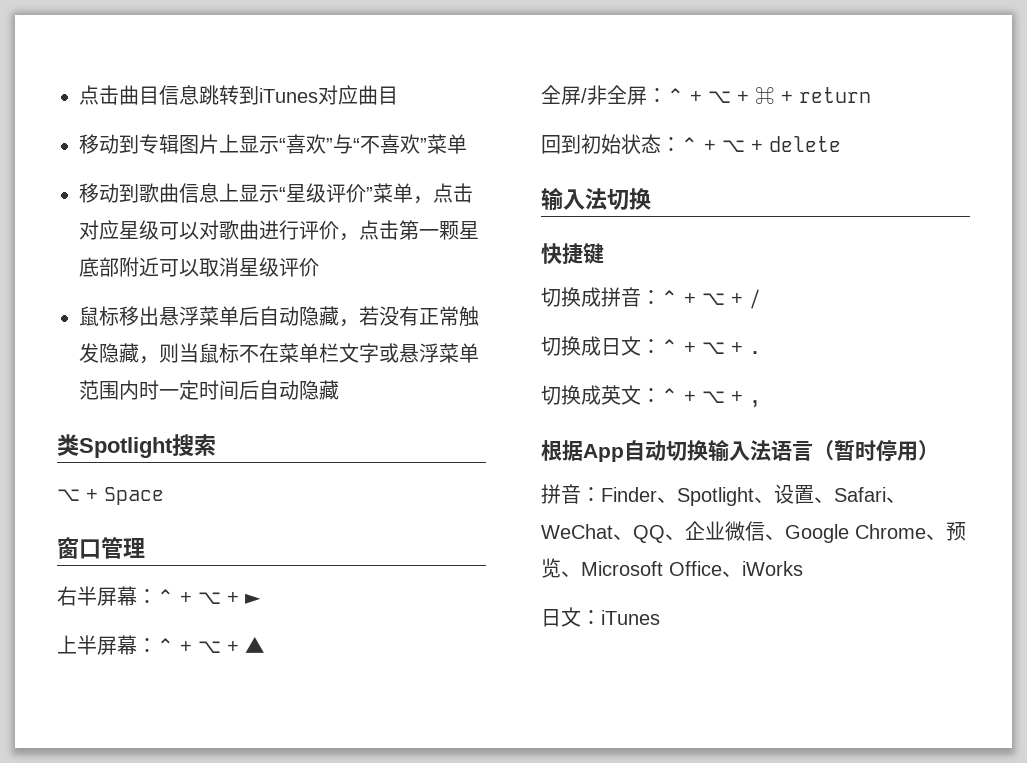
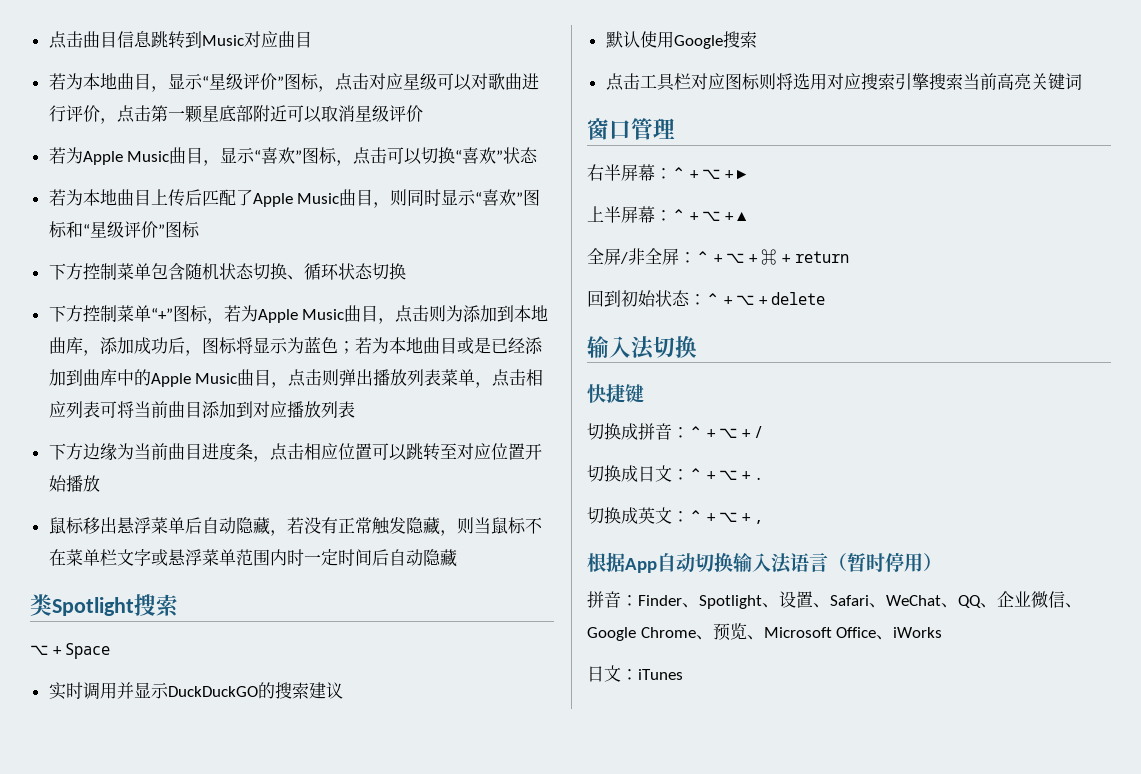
- 点击曲目信息跳转到iTunes对应曲目
+ 点击曲目信息跳转到Music对应曲目
- 移动到专辑图片上显示“喜欢”与“不喜欢”菜单
- 移动到歌曲信息上显示“星级评价”菜单，点击对应星级可以对歌曲进行评价，点击第一颗星底部附近可以取消星级评价
+ 若为本地曲目，显示“星级评价”图标，点击对应星级可以对歌曲进行评价，点击第一颗星底部附近可以取消星级评价
+ 若为Apple Music曲目，显示“喜欢”图标，点击可以切换“喜欢”状态
+ 若为本地曲目上传后匹配了Apple Music曲目，则同时显示“喜欢”图标和“星级评价”图标
+ 下方控制菜单包含随机状态切换、循环状态切换
+ 下方控制菜单“+”图标，若为Apple Music曲目，点击则为添加到本地曲库，添加成功后，图标将显示为蓝色；若为本地曲目或是已经添加到曲库中的Apple Music曲目，点击则弹出播放列表菜单，点击相应列表可将当前曲目添加到对应播放列表
+ 下方边缘为当前曲目进度条，点击相应位置可以跳转至对应位置开始播放
+ 实时调用并显示DuckDuckGO的搜索建议
+ 默认使用Google搜索
+ 点击工具栏对应图标则将选用对应搜索引擎搜索当前高亮关键词

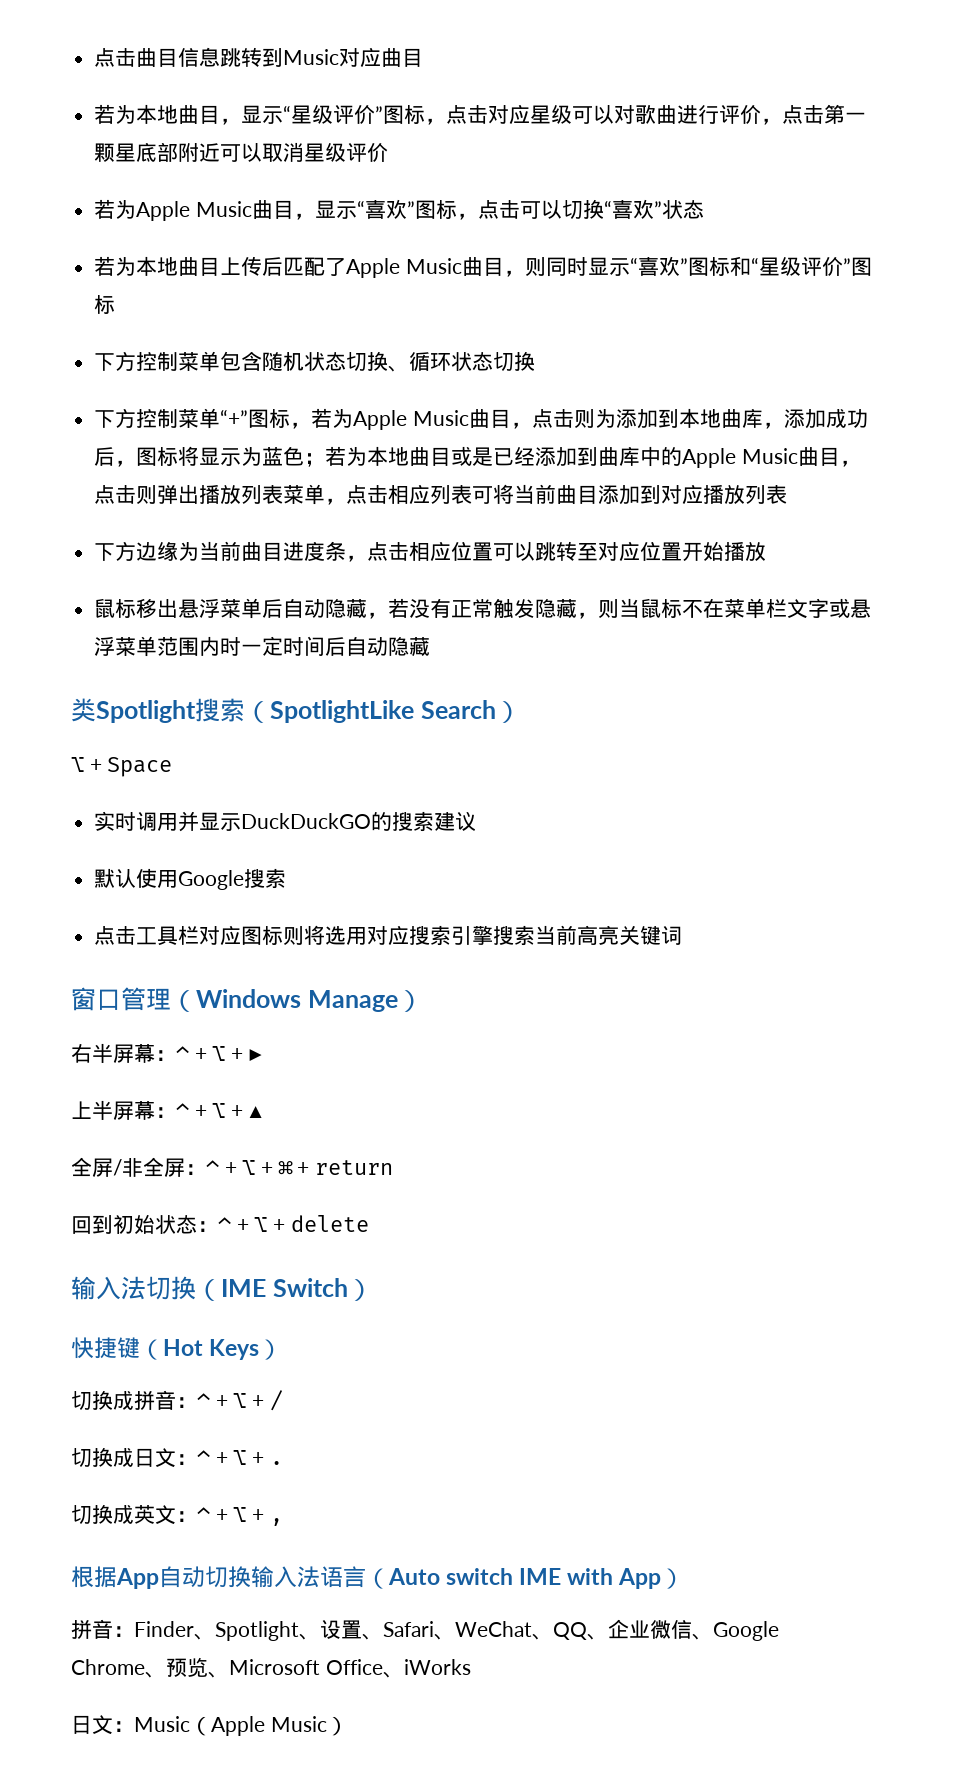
- 类Spotlight搜索
+ 类Spotlight搜索（SpotlightLike Search）
- 窗口管理
+ 窗口管理（Windows Manage）
- 输入法切换
+ 输入法切换（IME Switch）
- 快捷键
+ 快捷键（Hot Keys）
- 根据App自动切换输入法语言（暂时停用）
+ 根据App自动切换输入法语言（Auto switch IME with App）
- 日文：iTunes
+ 日文：Music（Apple Music）

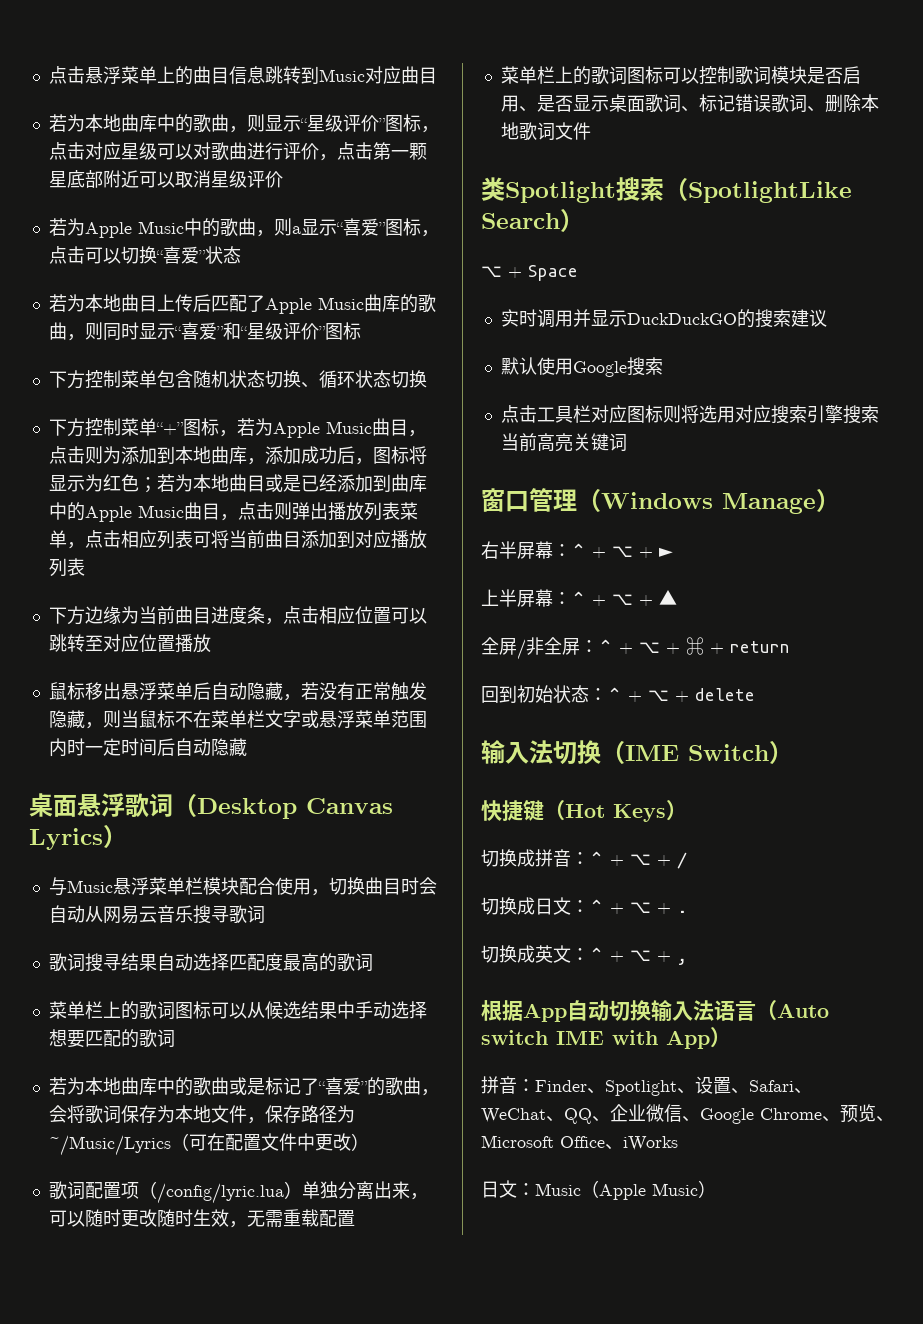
- 点击曲目信息跳转到Music对应曲目
+ 点击悬浮菜单上的曲目信息跳转到Music对应曲目
- 若为本地曲目，显示“星级评价”图标，点击对应星级可以对歌曲进行评价，点击第一颗星底部附近可以取消星级评价
+ 若为本地曲库中的歌曲，则显示“星级评价”图标，点击对应星级可以对歌曲进行评价，点击第一颗星底部附近可以取消星级评价
- 若为Apple Music曲目，显示“喜欢”图标，点击可以切换“喜欢”状态
+ 若为Apple Music中的歌曲，则a显示“喜爱”图标，点击可以切换“喜爱”状态
- 若为本地曲目上传后匹配了Apple Music曲目，则同时显示“喜欢”图标和“星级评价”图标
+ 若为本地曲目上传后匹配了Apple Music曲库的歌曲，则同时显示“喜爱”和“星级评价”图标
- 下方控制菜单“+”图标，若为Apple Music曲目，点击则为添加到本地曲库，添加成功后，图标将显示为蓝色；若为本地曲目或是已经添加到曲库中的Apple Music曲目，点击则弹出播放列表菜单，点击相应列表可将当前曲目添加到对应播放列表
+ 下方控制菜单“+”图标，若为Apple Music曲目，点击则为添加到本地曲库，添加成功后，图标将显示为红色；若为本地曲目或是已经添加到曲库中的Apple Music曲目，点击则弹出播放列表菜单，点击相应列表可将当前曲目添加到对应播放列表
- 下方边缘为当前曲目进度条，点击相应位置可以跳转至对应位置开始播放
+ 下方边缘为当前曲目进度条，点击相应位置可以跳转至对应位置播放
+ 桌面悬浮歌词（Desktop Canvas Lyrics）
+ 与Music悬浮菜单栏模块配合使用，切换曲目时会自动从网易云音乐搜寻歌词
+ 歌词搜寻结果自动选择匹配度最高的歌词
+ 菜单栏上的歌词图标可以从候选结果中手动选择想要匹配的歌词
+ 若为本地曲库中的歌曲或是标记了“喜爱”的歌曲，会将歌词保存为本地文件，保存路径为~/Music/Lyrics（可在配置文件中更改）
+ 歌词配置项（/config/lyric.lua）单独分离出来，可以随时更改随时生效，无需重载配置
+ 菜单栏上的歌词图标可以控制歌词模块是否启用、是否显示桌面歌词、标记错误歌词、删除本地歌词文件

